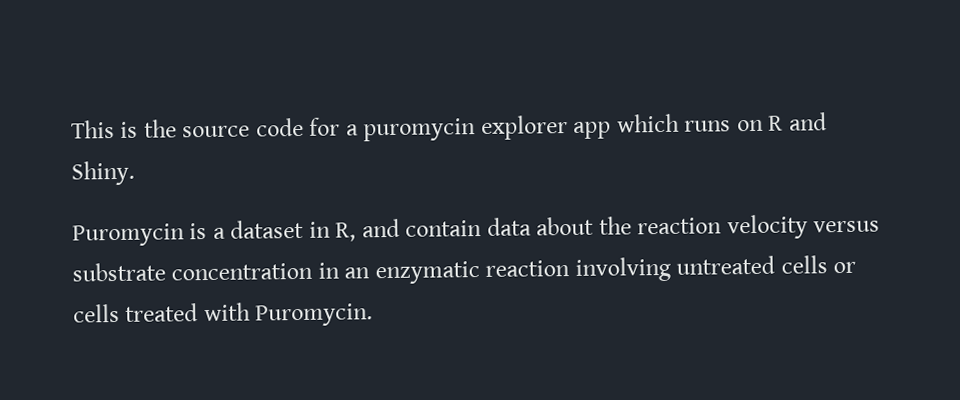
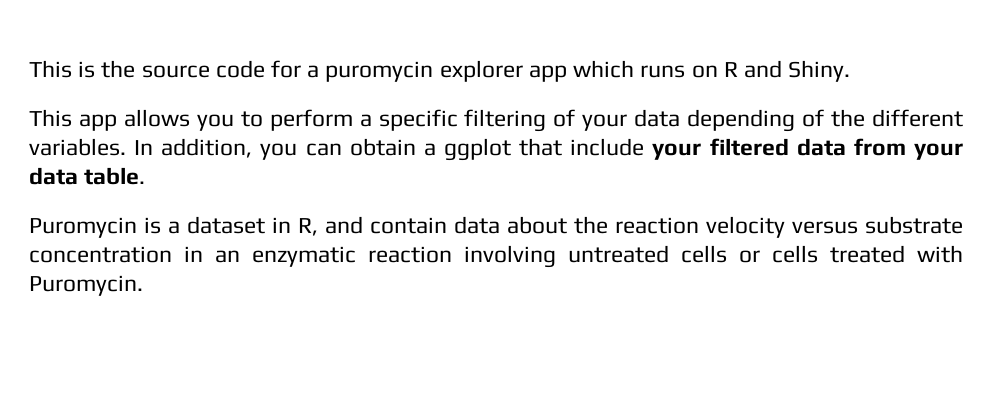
+ This app allows you to perform a specific filtering of your data depending of the different variables. In addition, you can obtain a ggplot that include your filtered data from your data table.

